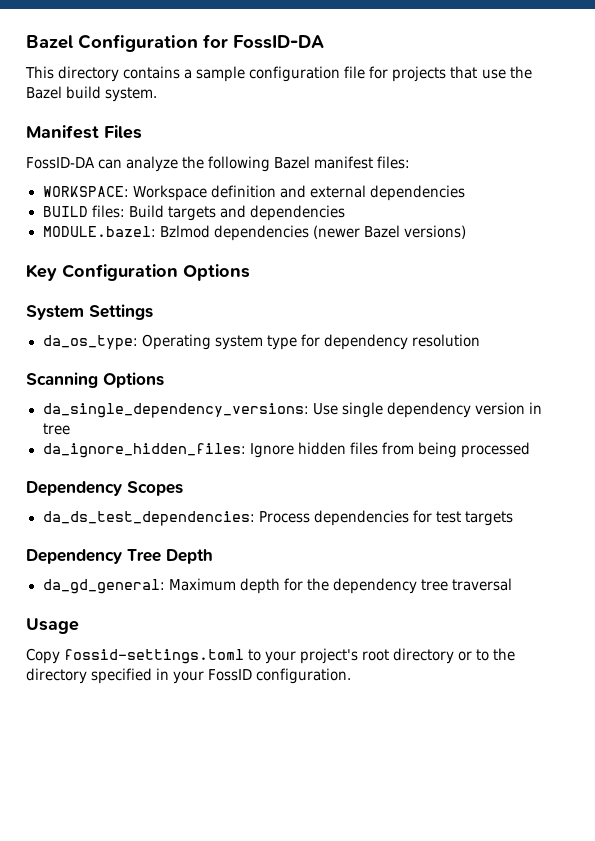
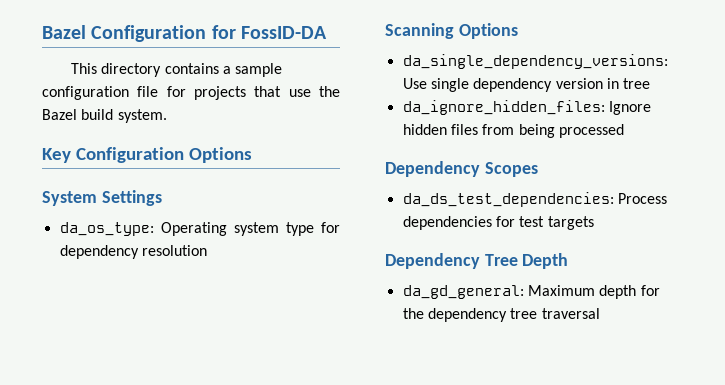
- Manifest Files
- FossID-DA can analyze the following Bazel manifest files:
- WORKSPACE: Workspace definition and external dependencies
- BUILD files: Build targets and dependencies
- MODULE.bazel: Bzlmod dependencies (newer Bazel versions)
- Usage
- Copy fossid-settings.toml to your project's root directory or to the directory specified in your FossID configuration.

